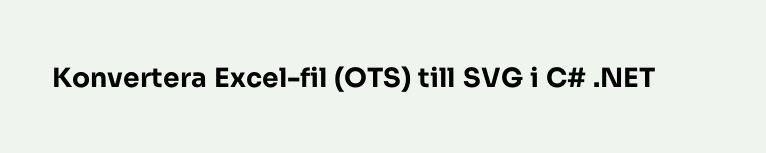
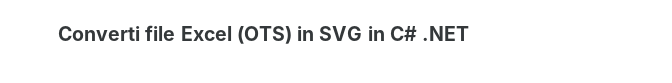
- Konvertera Excel-fil (OTS) till SVG i C# .NET
+ Converti file Excel (OTS) in SVG in C# .NET

